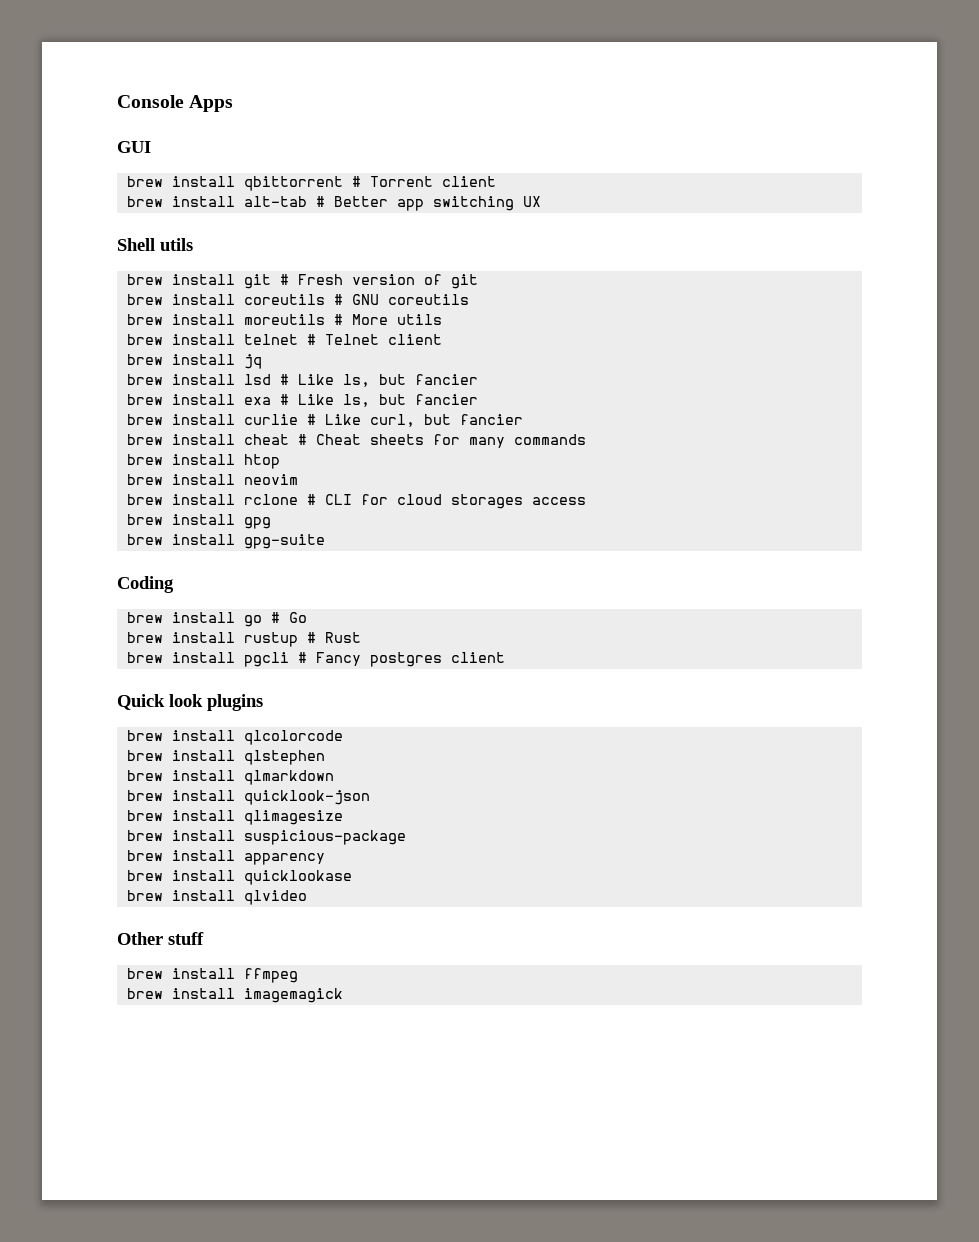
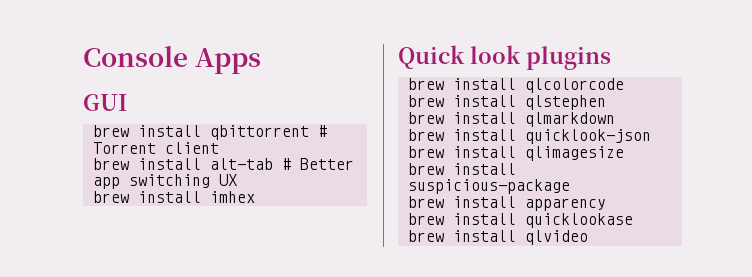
- Shell utils
- brew install git # Fresh version of git
- brew install coreutils # GNU coreutils
- brew install moreutils # More utils
- brew install telnet # Telnet client
- brew install jq
- brew install lsd # Like ls, but fancier
- brew install exa # Like ls, but fancier
- brew install curlie # Like curl, but fancier
- brew install cheat # Cheat sheets for many commands
- brew install htop
- brew install neovim
- brew install rclone # CLI for cloud storages access
- brew install gpg
- brew install gpg-suite
- Coding
- brew install go # Go
- brew install rustup # Rust
- brew install pgcli # Fancy postgres client
+ brew install imhex
- Other stuff
- brew install ffmpeg
- brew install imagemagick

